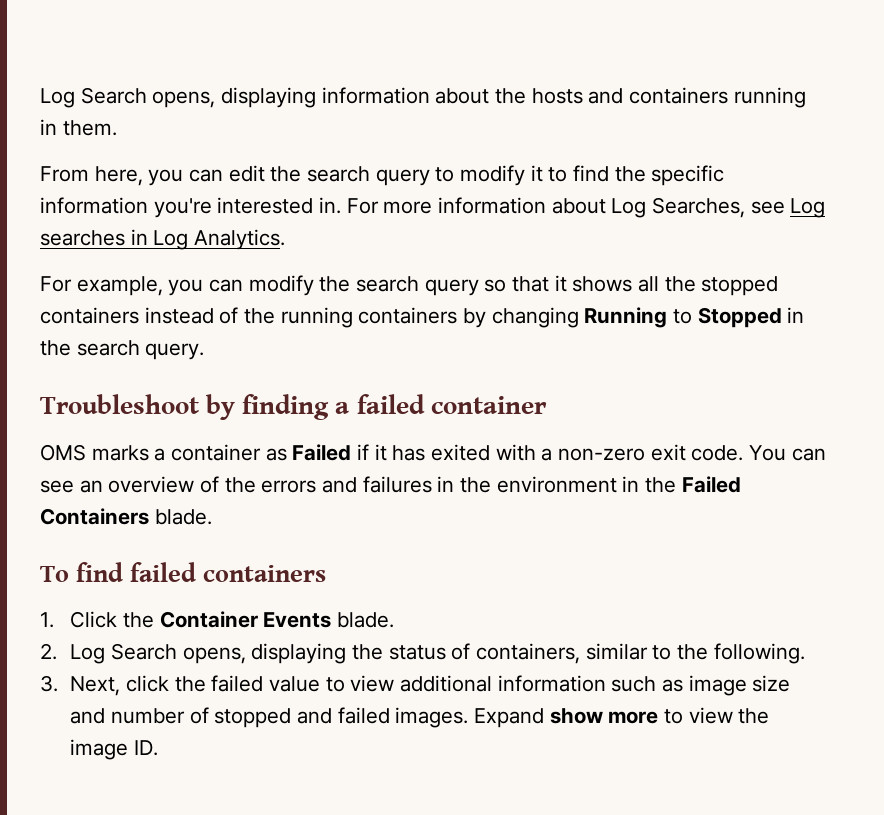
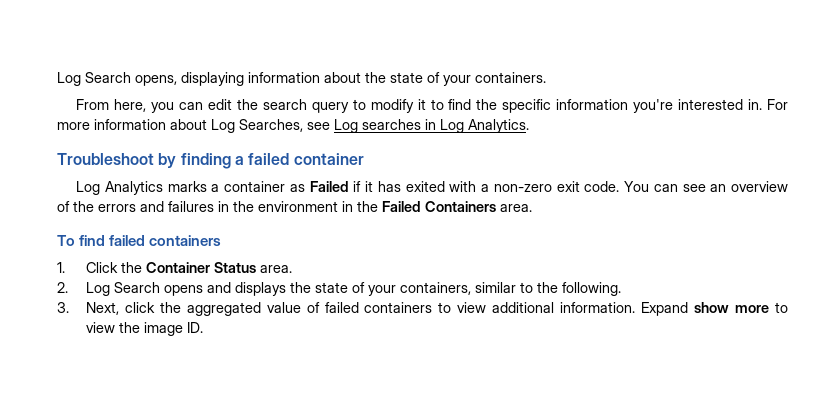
- Log Search opens, displaying information about the hosts and containers running in them.
+ Log Search opens, displaying information about the state of your containers.
- For example, you can modify the search query so that it shows all the stopped containers instead of the running containers by changing Running to Stopped in the search query.
- OMS marks a container as Failed if it has exited with a non-zero exit code.
+ Log Analytics marks a container as Failed if it has exited with a non-zero exit code.
- You can see an overview of the errors and failures in the environment in the Failed Containers blade.
+ You can see an overview of the errors and failures in the environment in the Failed Containers area.
- 1. Click the Container Events blade.
+ 1. Click the Container Status area.
- 2. Log Search opens, displaying the status of containers, similar to the following.
+ 2. Log Search opens and displays the state of your containers, similar to the following.
- 3. Next, click the failed value to view additional information such as image size and number of stopped and failed images.
+ 3. Next, click the aggregated value of failed containers to view additional information.

